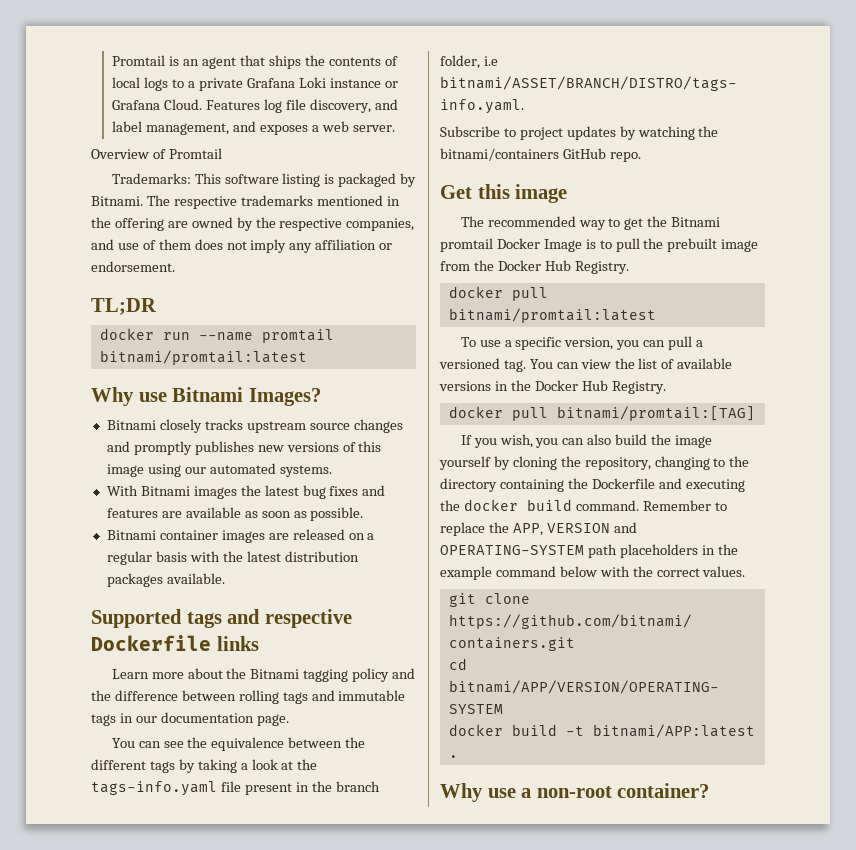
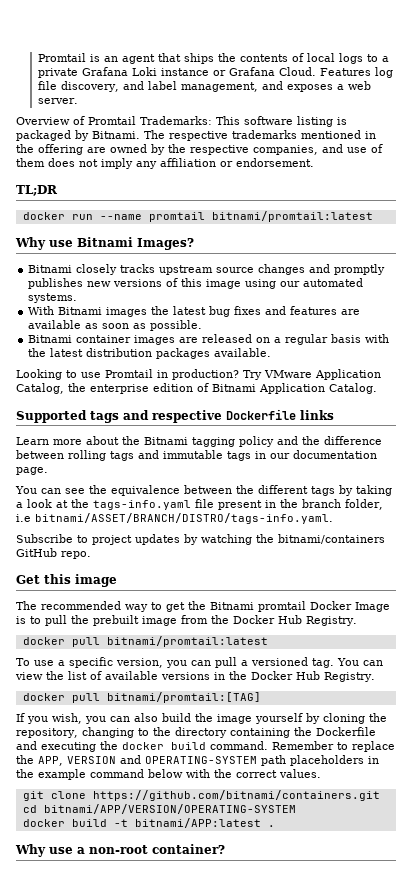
- Overview of Promtail
- Trademarks: This software listing is packaged by Bitnami.
+ Overview of Promtail Trademarks: This software listing is packaged by Bitnami.
+ Looking to use Promtail in production? Try VMware Application Catalog, the enterprise edition of Bitnami Application Catalog.

